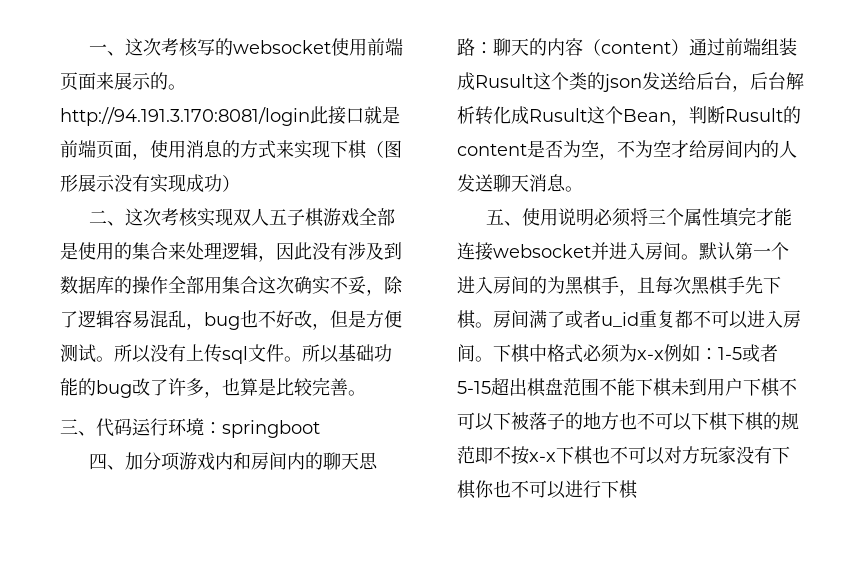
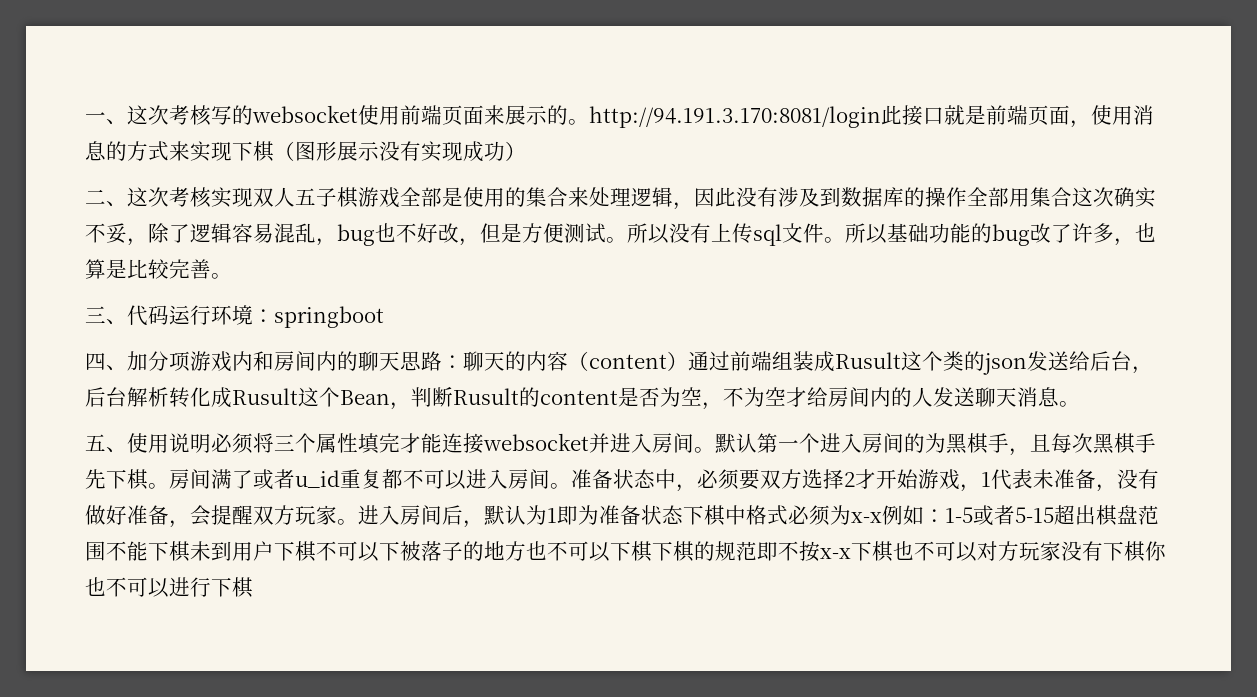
- 下棋中格式必须为x-x例如：1-5或者5-15超出棋盘范围不能下棋未到用户下棋不可以下被落子的地方也不可以下棋下棋的规范即不按x-x下棋也不可以对方玩家没有下棋你也不可以进行下棋
+ 准备状态中，必须要双方选择2才开始游戏，1代表未准备，没有做好准备，会提醒双方玩家。进入房间后，默认为1即为准备状态下棋中格式必须为x-x例如：1-5或者5-15超出棋盘范围不能下棋未到用户下棋不可以下被落子的地方也不可以下棋下棋的规范即不按x-x下棋也不可以对方玩家没有下棋你也不可以进行下棋

